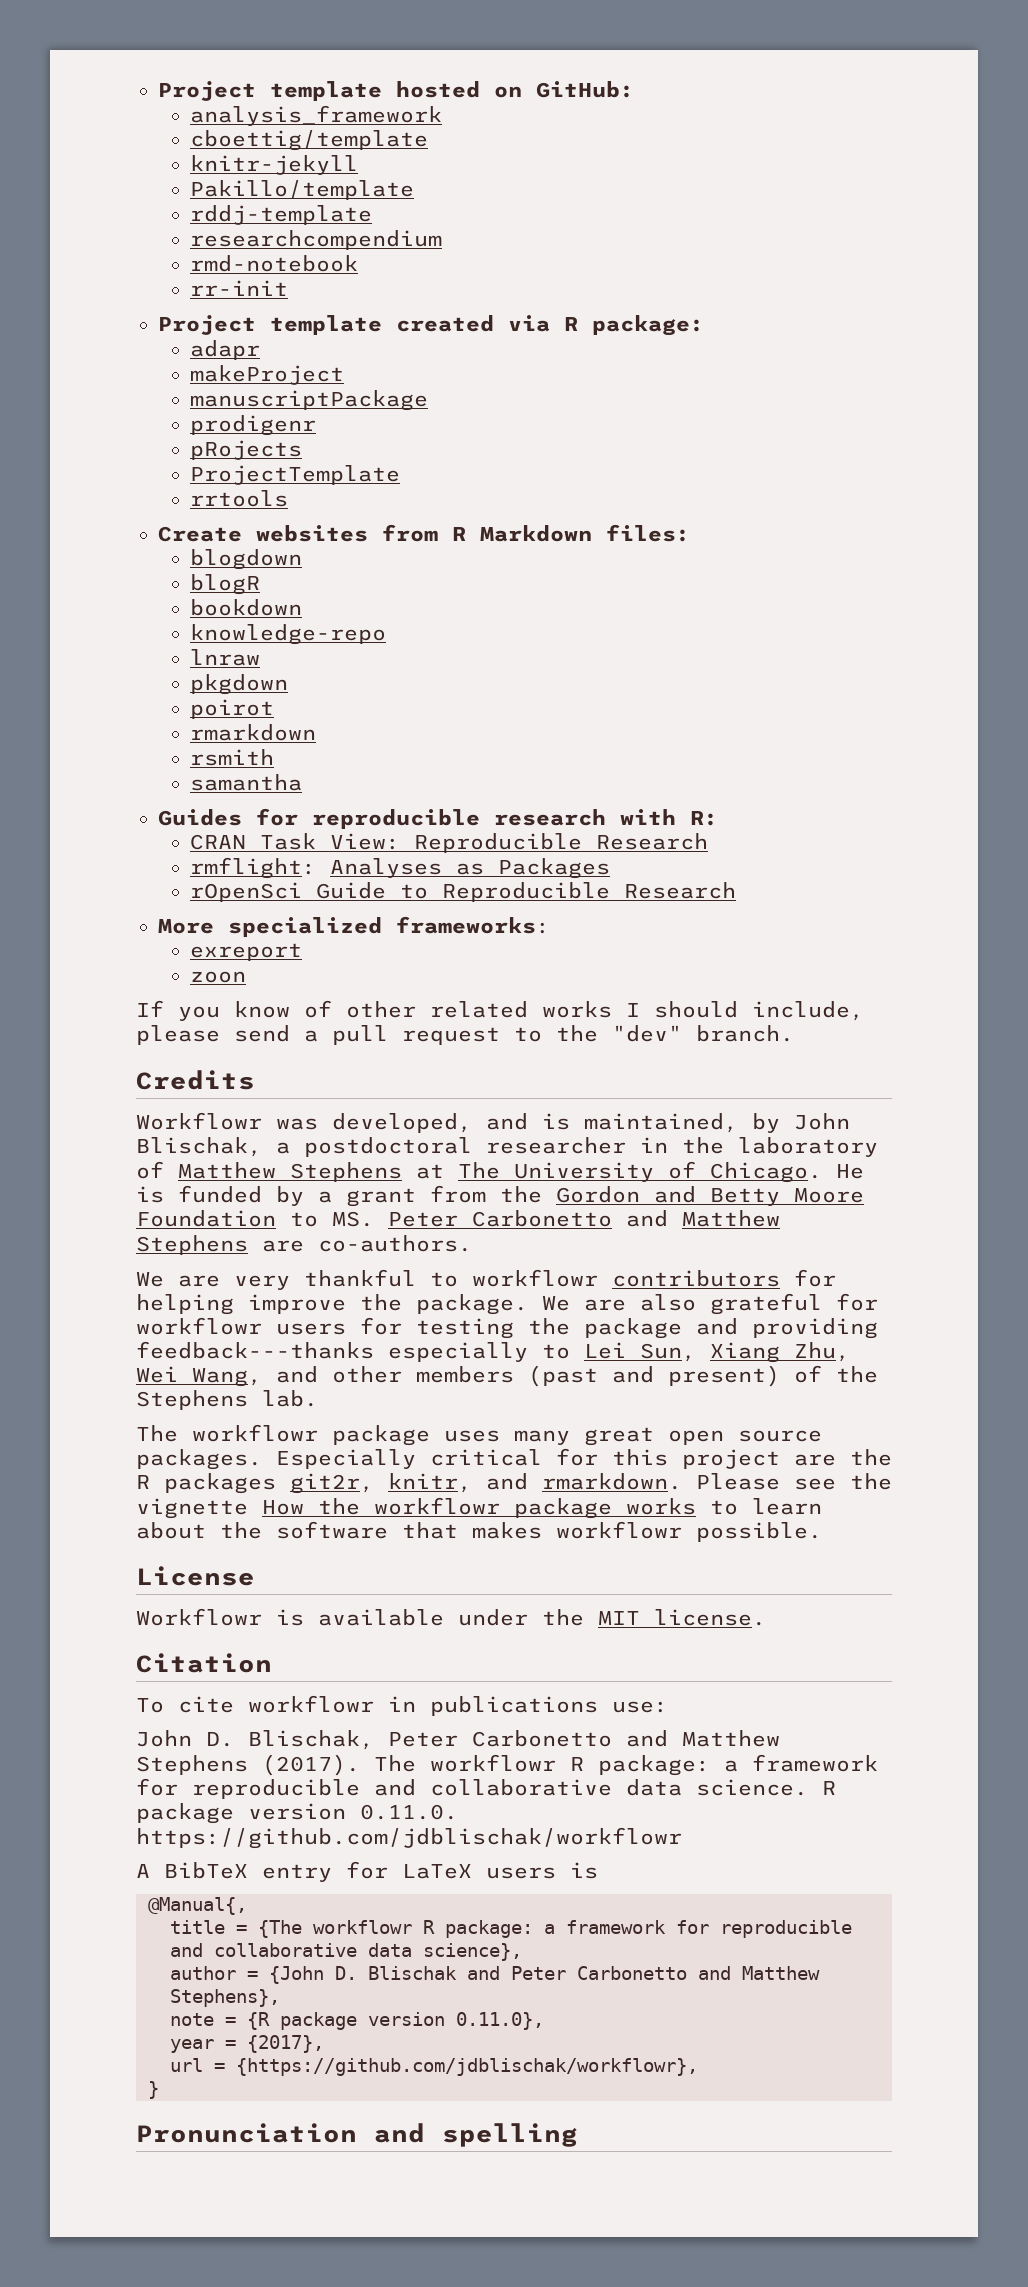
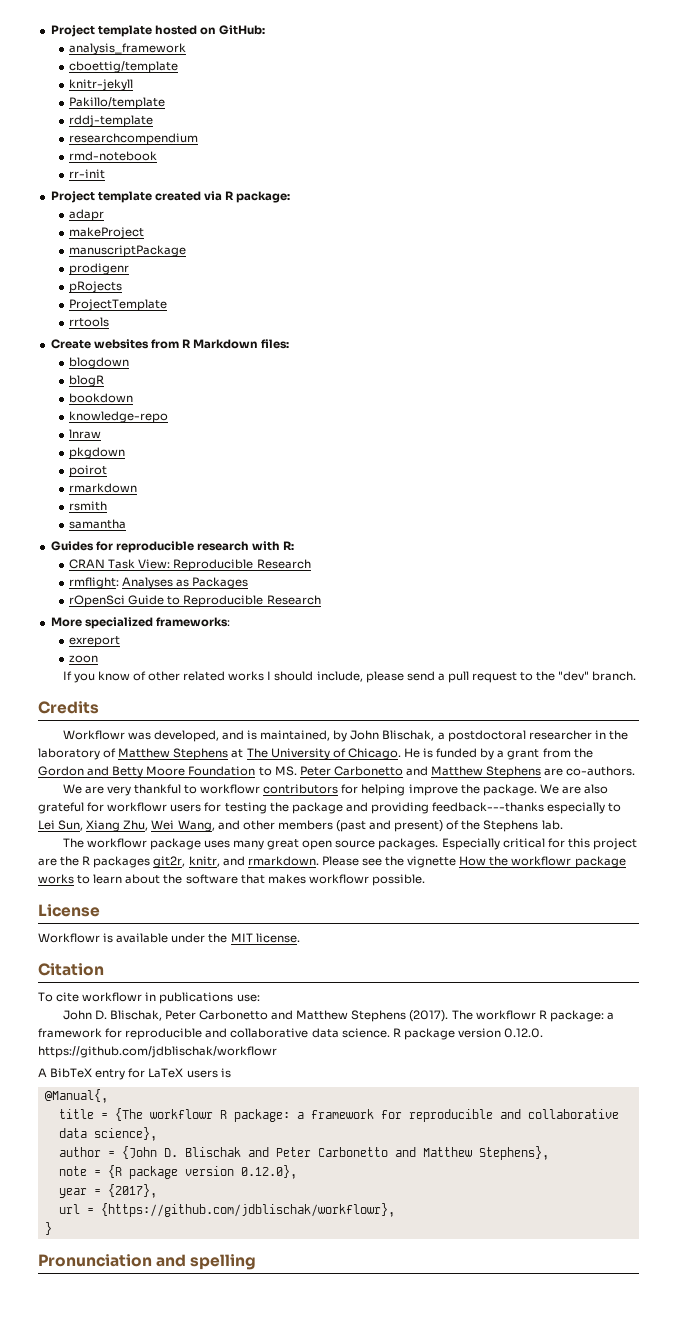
- R package version 0.11.0. https://github.com/jdblischak/workflowr
+ R package version 0.12.0. https://github.com/jdblischak/workflowr
- note = {R package version 0.11.0},
+ note = {R package version 0.12.0},

